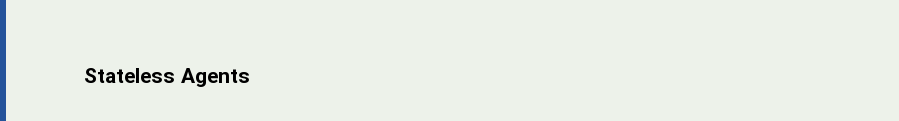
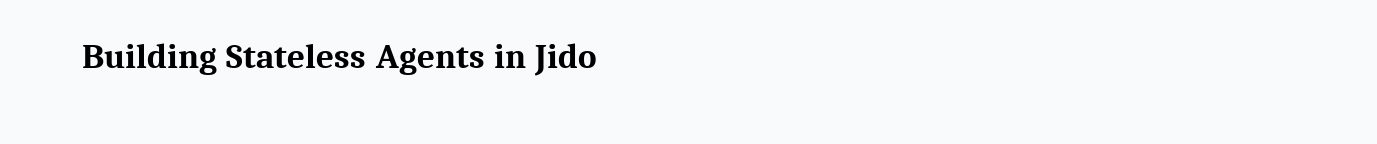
- Stateless Agents
+ Building Stateless Agents in Jido

